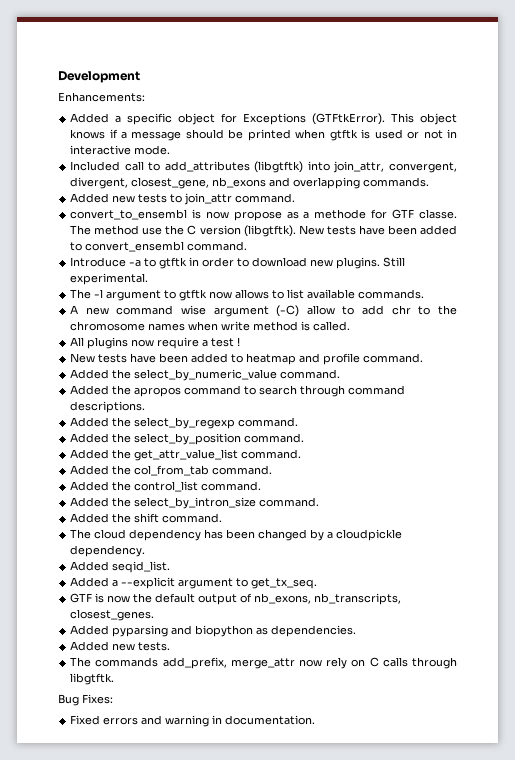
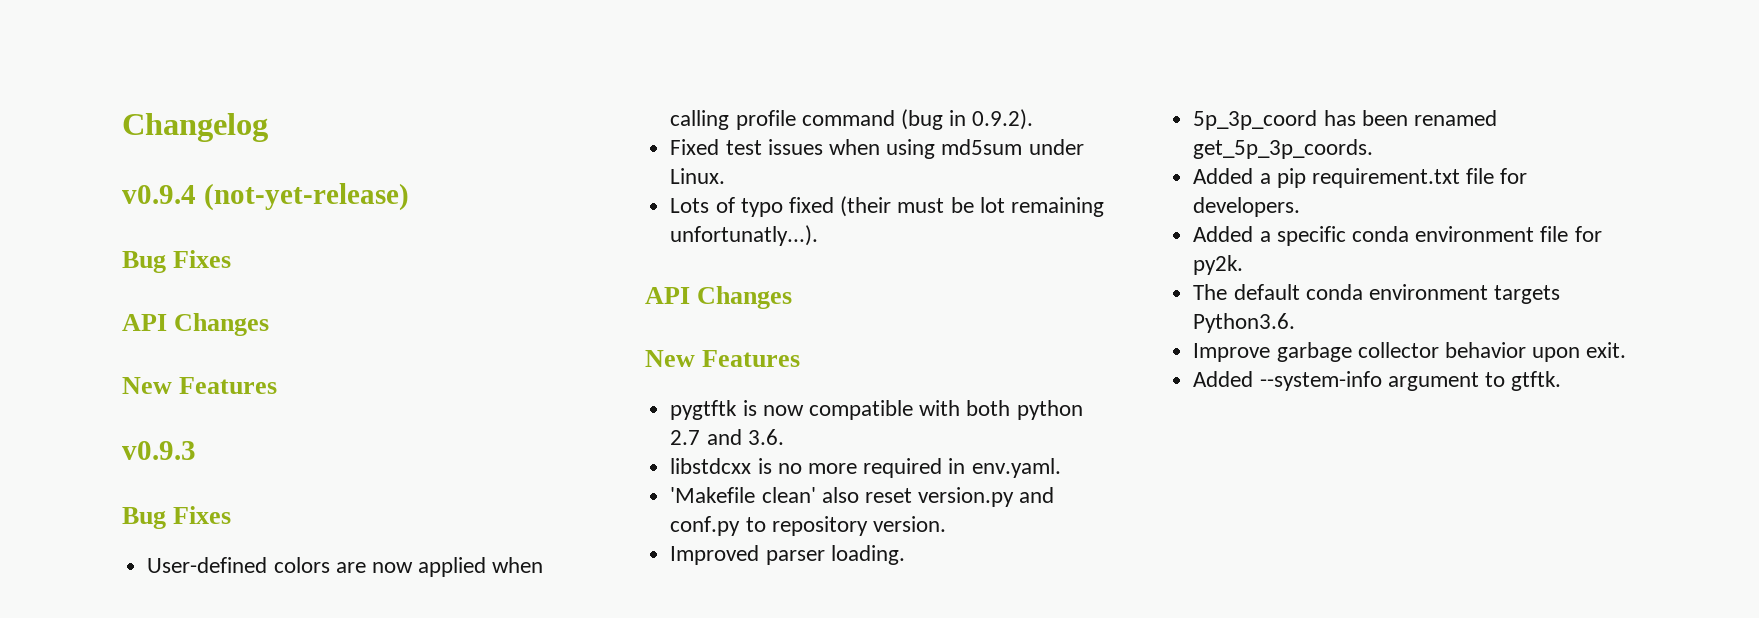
- Development
- Enhancements:
- Added a specific object for Exceptions (GTFtkError). This object knows if a message should be printed when gtftk is used or not in interactive mode.
- Included call to add_attributes (libgtftk) into join_attr, convergent, divergent, closest_gene, nb_exons and overlapping commands.
- Added new tests to join_attr command.
- convert_to_ensembl is now propose as a methode for GTF classe. The method use the C version (libgtftk). New tests have been added to convert_ensembl command.
- Introduce -a to gtftk in order to download new plugins. Still experimental.
- The -l argument to gtftk now allows to list available commands.
- A new command wise argument (-C) allow to add chr to the chromosome names when write method is called.
- All plugins now require a test !
- New tests have been added to heatmap and profile command.
- Added the select_by_numeric_value command.
- Added the apropos command to search through command descriptions.
- Added the select_by_regexp command.
- Added the select_by_position command.
- Added the get_attr_value_list command.
- Added the col_from_tab command.
- Added the control_list command.
- Added the select_by_intron_size command.
- Added the shift command.
- The cloud dependency has been changed by a cloudpickle dependency.
- Added seqid_list.
- Added a --explicit argument to get_tx_seq.
- GTF is now the default output of nb_exons, nb_transcripts, closest_genes.
- Added pyparsing and biopython as dependencies.
- Added new tests.
- The commands add_prefix, merge_attr now rely on C calls through libgtftk.
- Bug Fixes:
- Fixed errors and warning in documentation.
+ Changelog
+ v0.9.4 (not-yet-release)
+ Bug Fixes
+ API Changes
+ New Features
+ v0.9.3
+ Bug Fixes
+ User-defined colors are now applied when calling profile command (bug in 0.9.2).
+ Fixed test issues when using md5sum under Linux.
+ Lots of typo fixed (their must be lot remaining unfortunatly...).
+ API Changes
+ New Features
+ pygtftk is now compatible with both python 2.7 and 3.6.
+ libstdcxx is no more required in env.yaml.
+ 'Makefile clean' also reset version.py and conf.py to repository version.
+ Improved parser loading.
+ 5p_3p_coord has been renamed get_5p_3p_coords.
+ Added a pip requirement.txt file for developers.
+ Added a specific conda environment file for py2k.
+ The default conda environment targets Python3.6.
+ Improve garbage collector behavior upon exit.
+ Added --system-info argument to gtftk.

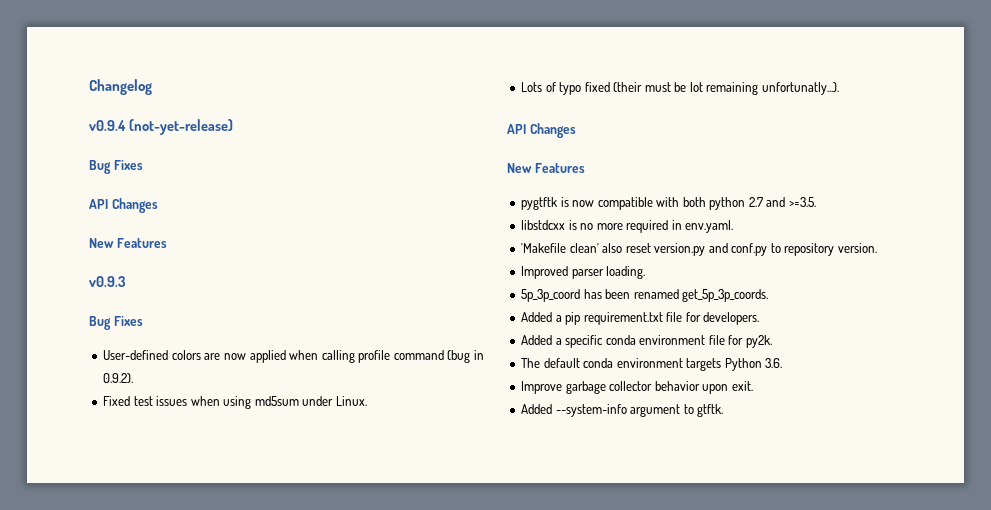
- pygtftk is now compatible with both python 2.7 and 3.6.
+ pygtftk is now compatible with both python 2.7 and >=3.5.
- The default conda environment targets Python3.6.
+ The default conda environment targets Python 3.6.

